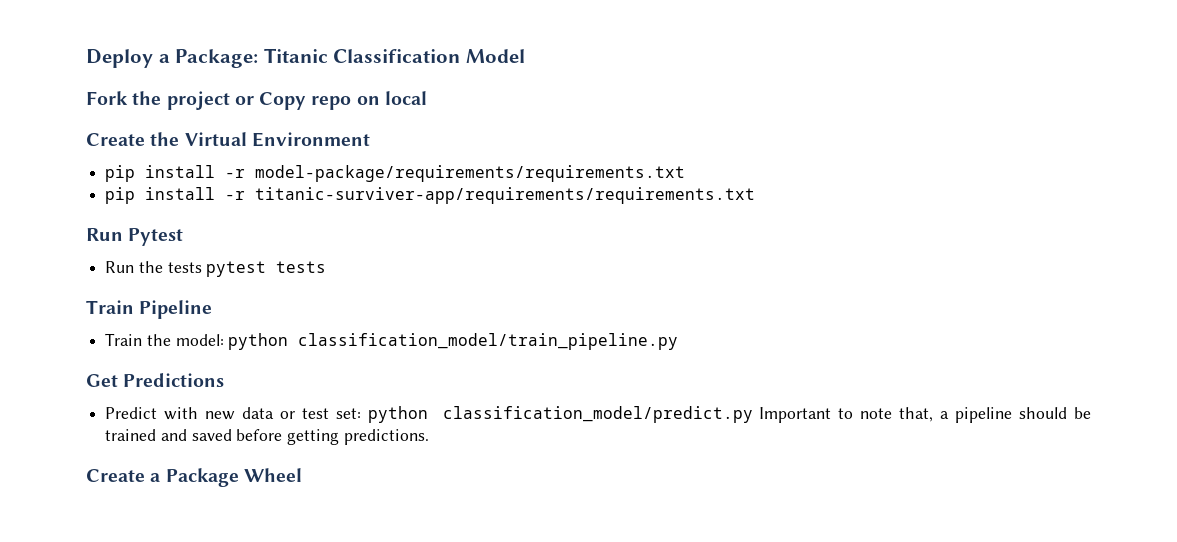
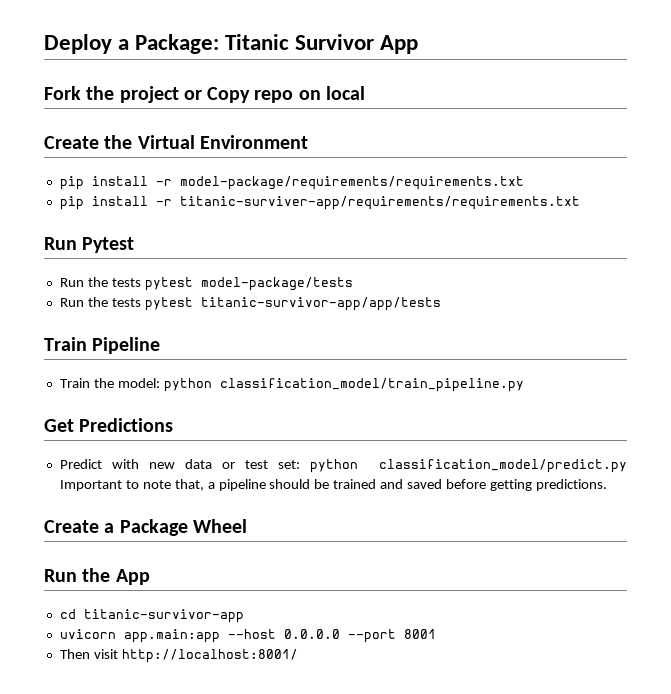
- Deploy a Package: Titanic Classification Model
+ Deploy a Package: Titanic Survivor App
- Run the tests pytest tests
+ Run the tests pytest model-package/tests
+ Run the tests pytest titanic-survivor-app/app/tests
+ Run the App
+ cd titanic-survivor-app
+ uvicorn app.main:app --host 0.0.0.0 --port 8001
+ Then visit http://localhost:8001/

